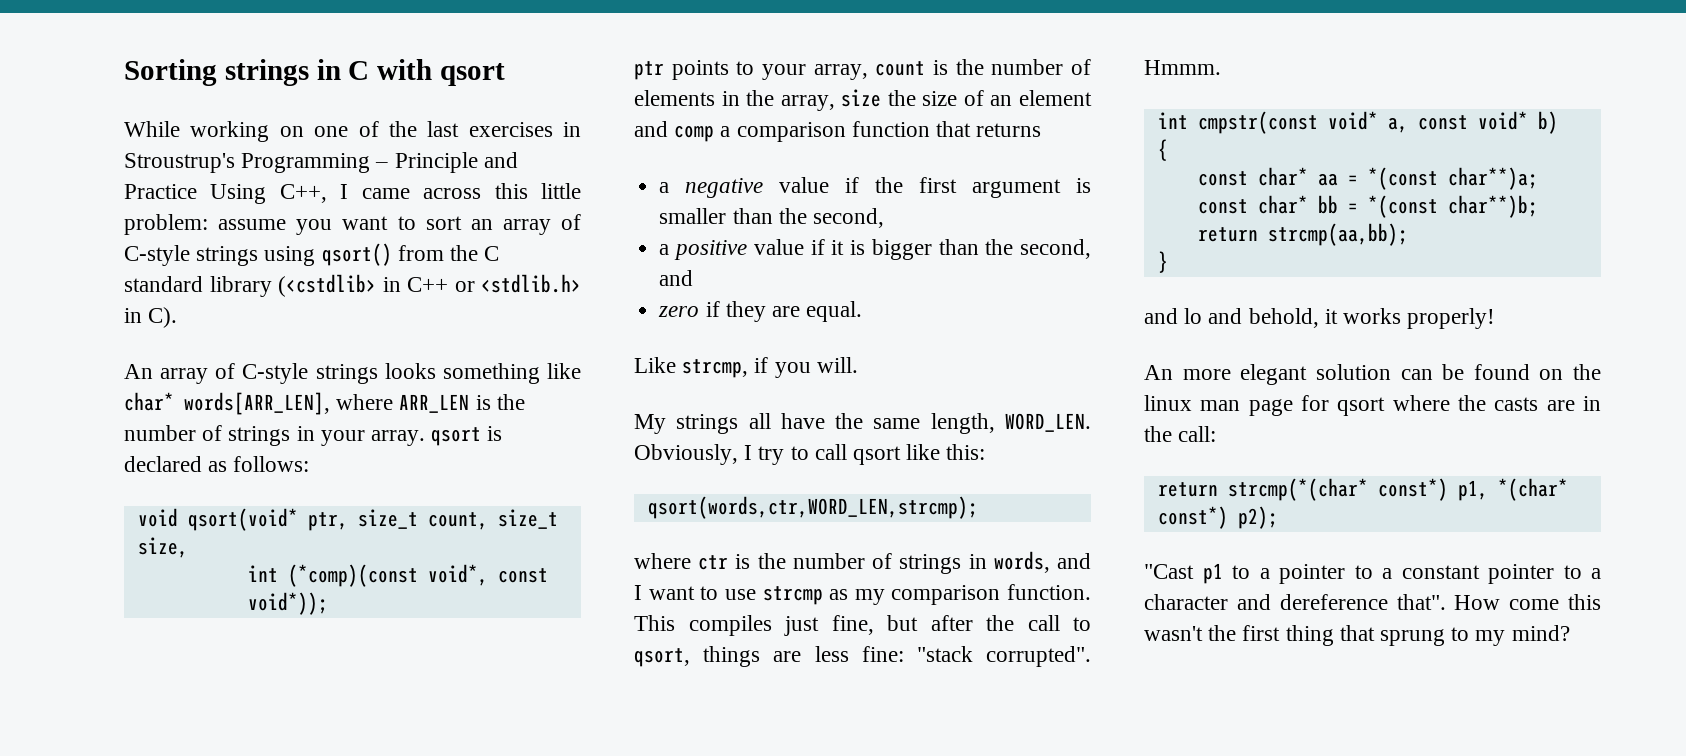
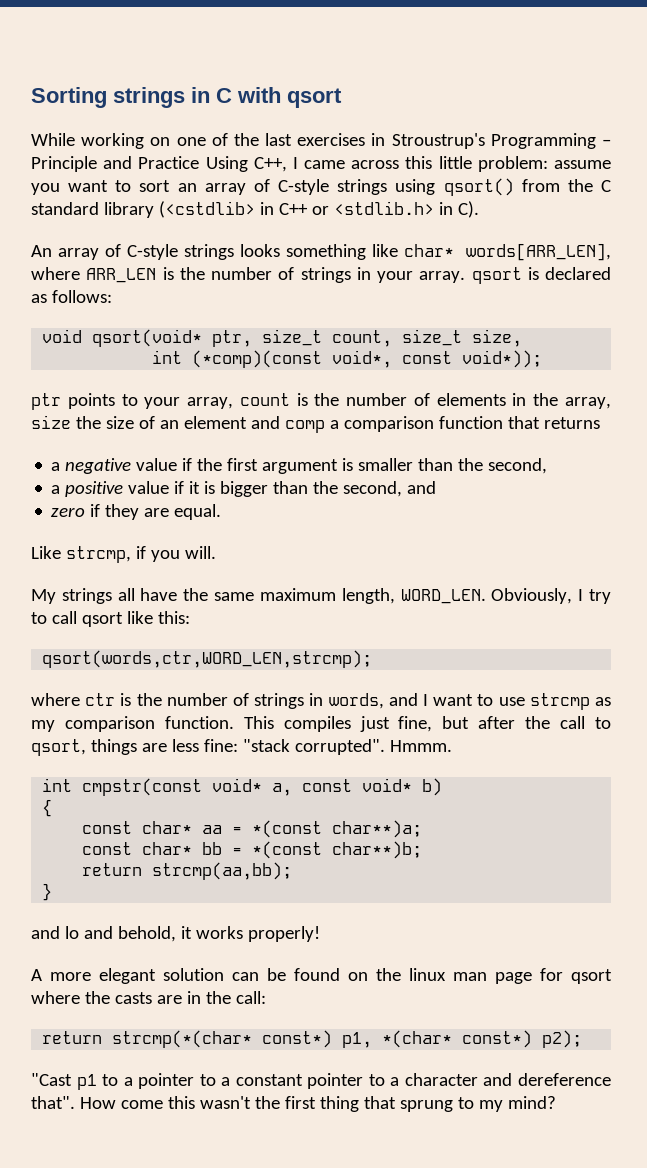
- My strings all have the same length, WORD_LEN.
+ My strings all have the same maximum length, WORD_LEN.
- An more elegant solution can be found on the linux man page for qsort where the casts are in the call:
+ A more elegant solution can be found on the linux man page for qsort where the casts are in the call:

